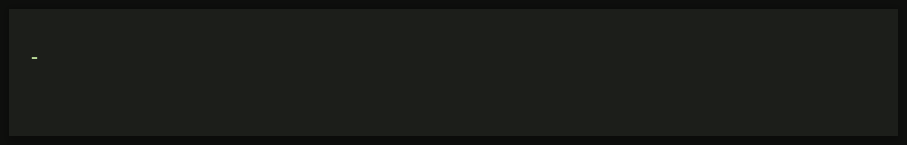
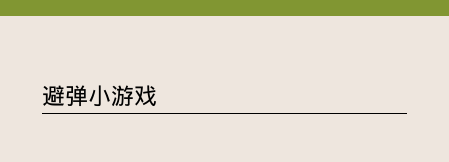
- -
+ 避弹小游戏

